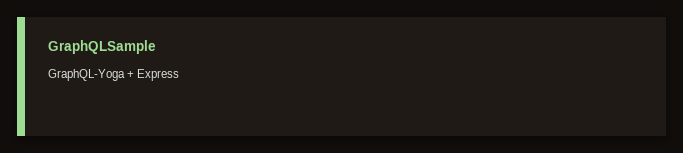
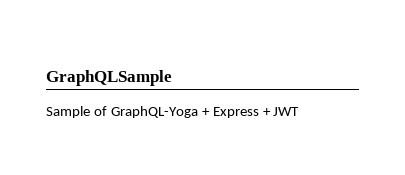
- GraphQL-Yoga + Express
+ Sample of GraphQL-Yoga + Express + JWT

